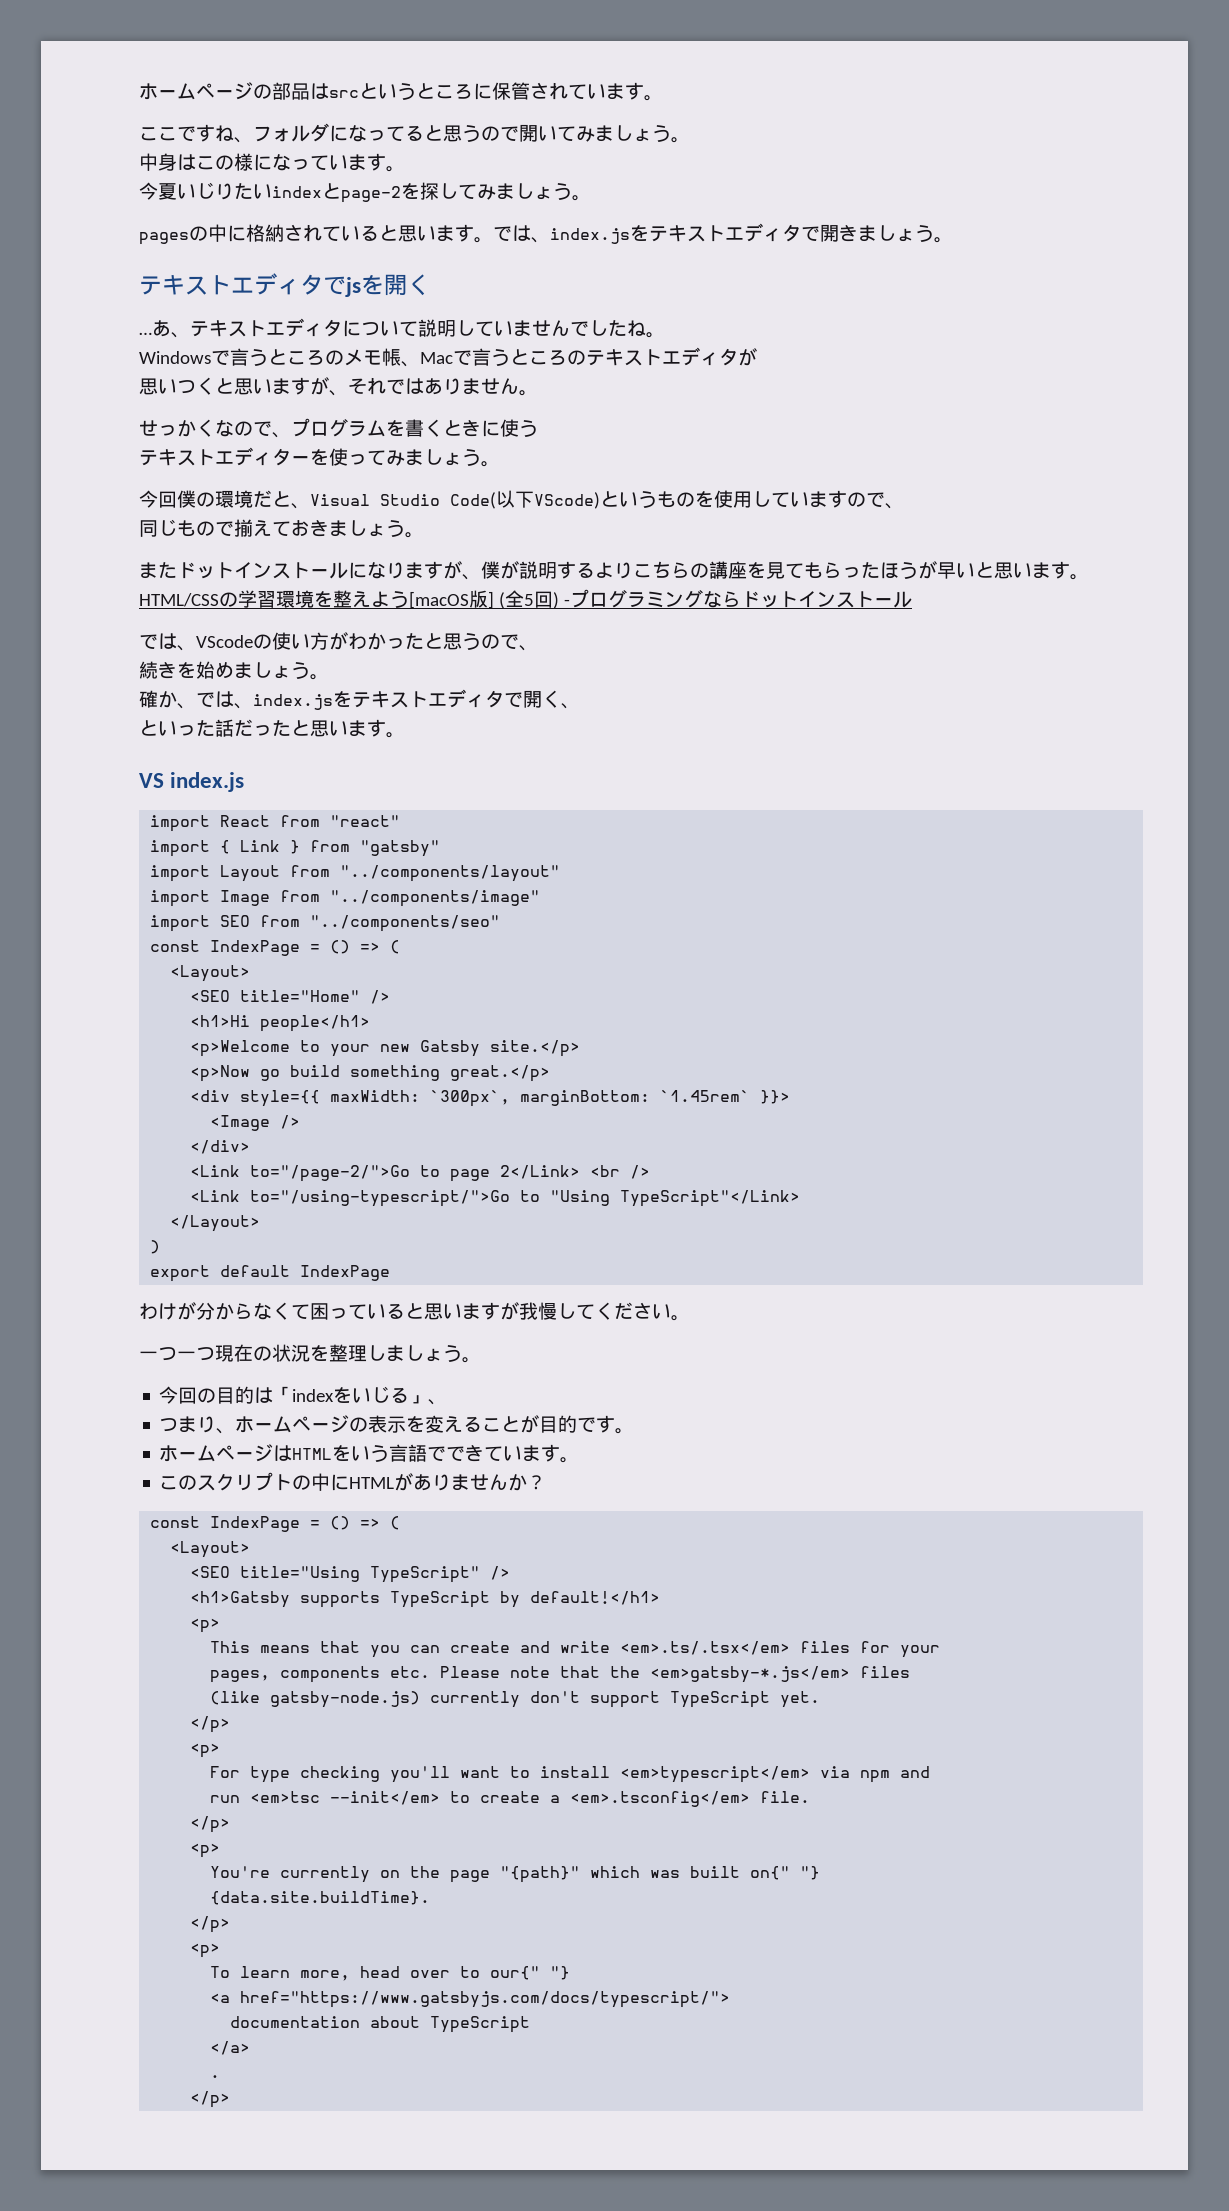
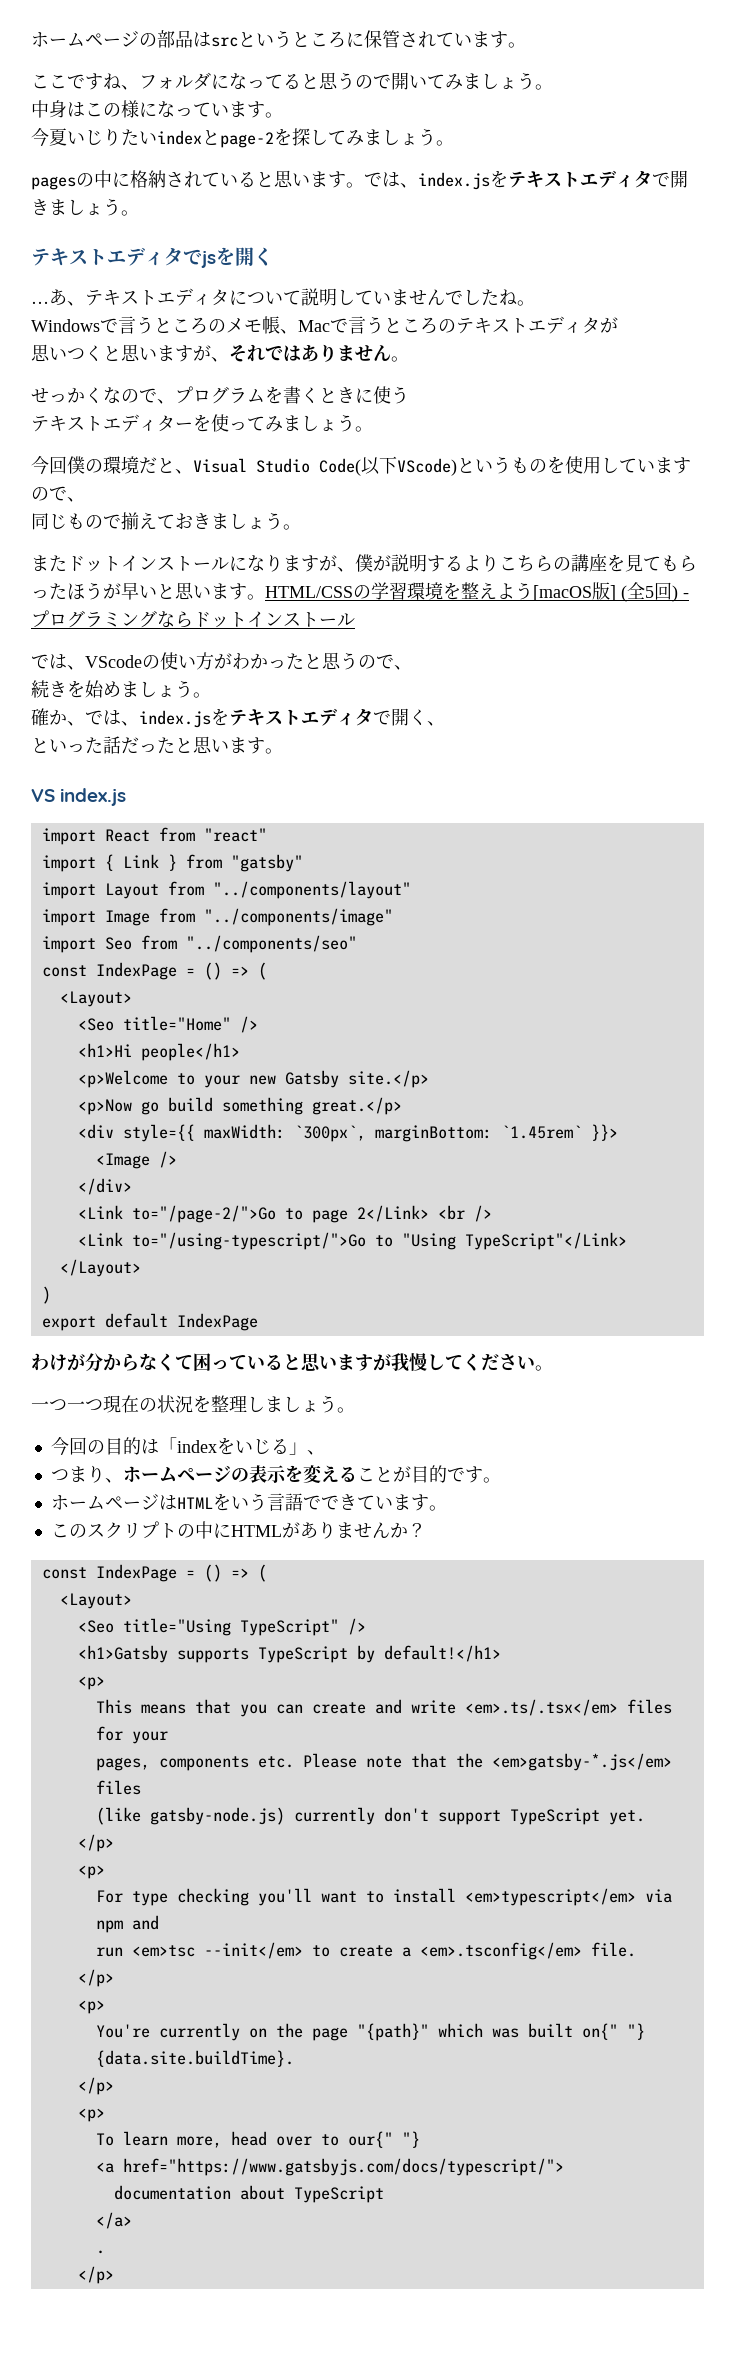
- import SEO from "../components/seo"
+ import Seo from "../components/seo"
- <SEO title="Home" />
+ <Seo title="Home" />
- <SEO title="Using TypeScript" />
+ <Seo title="Using TypeScript" />

